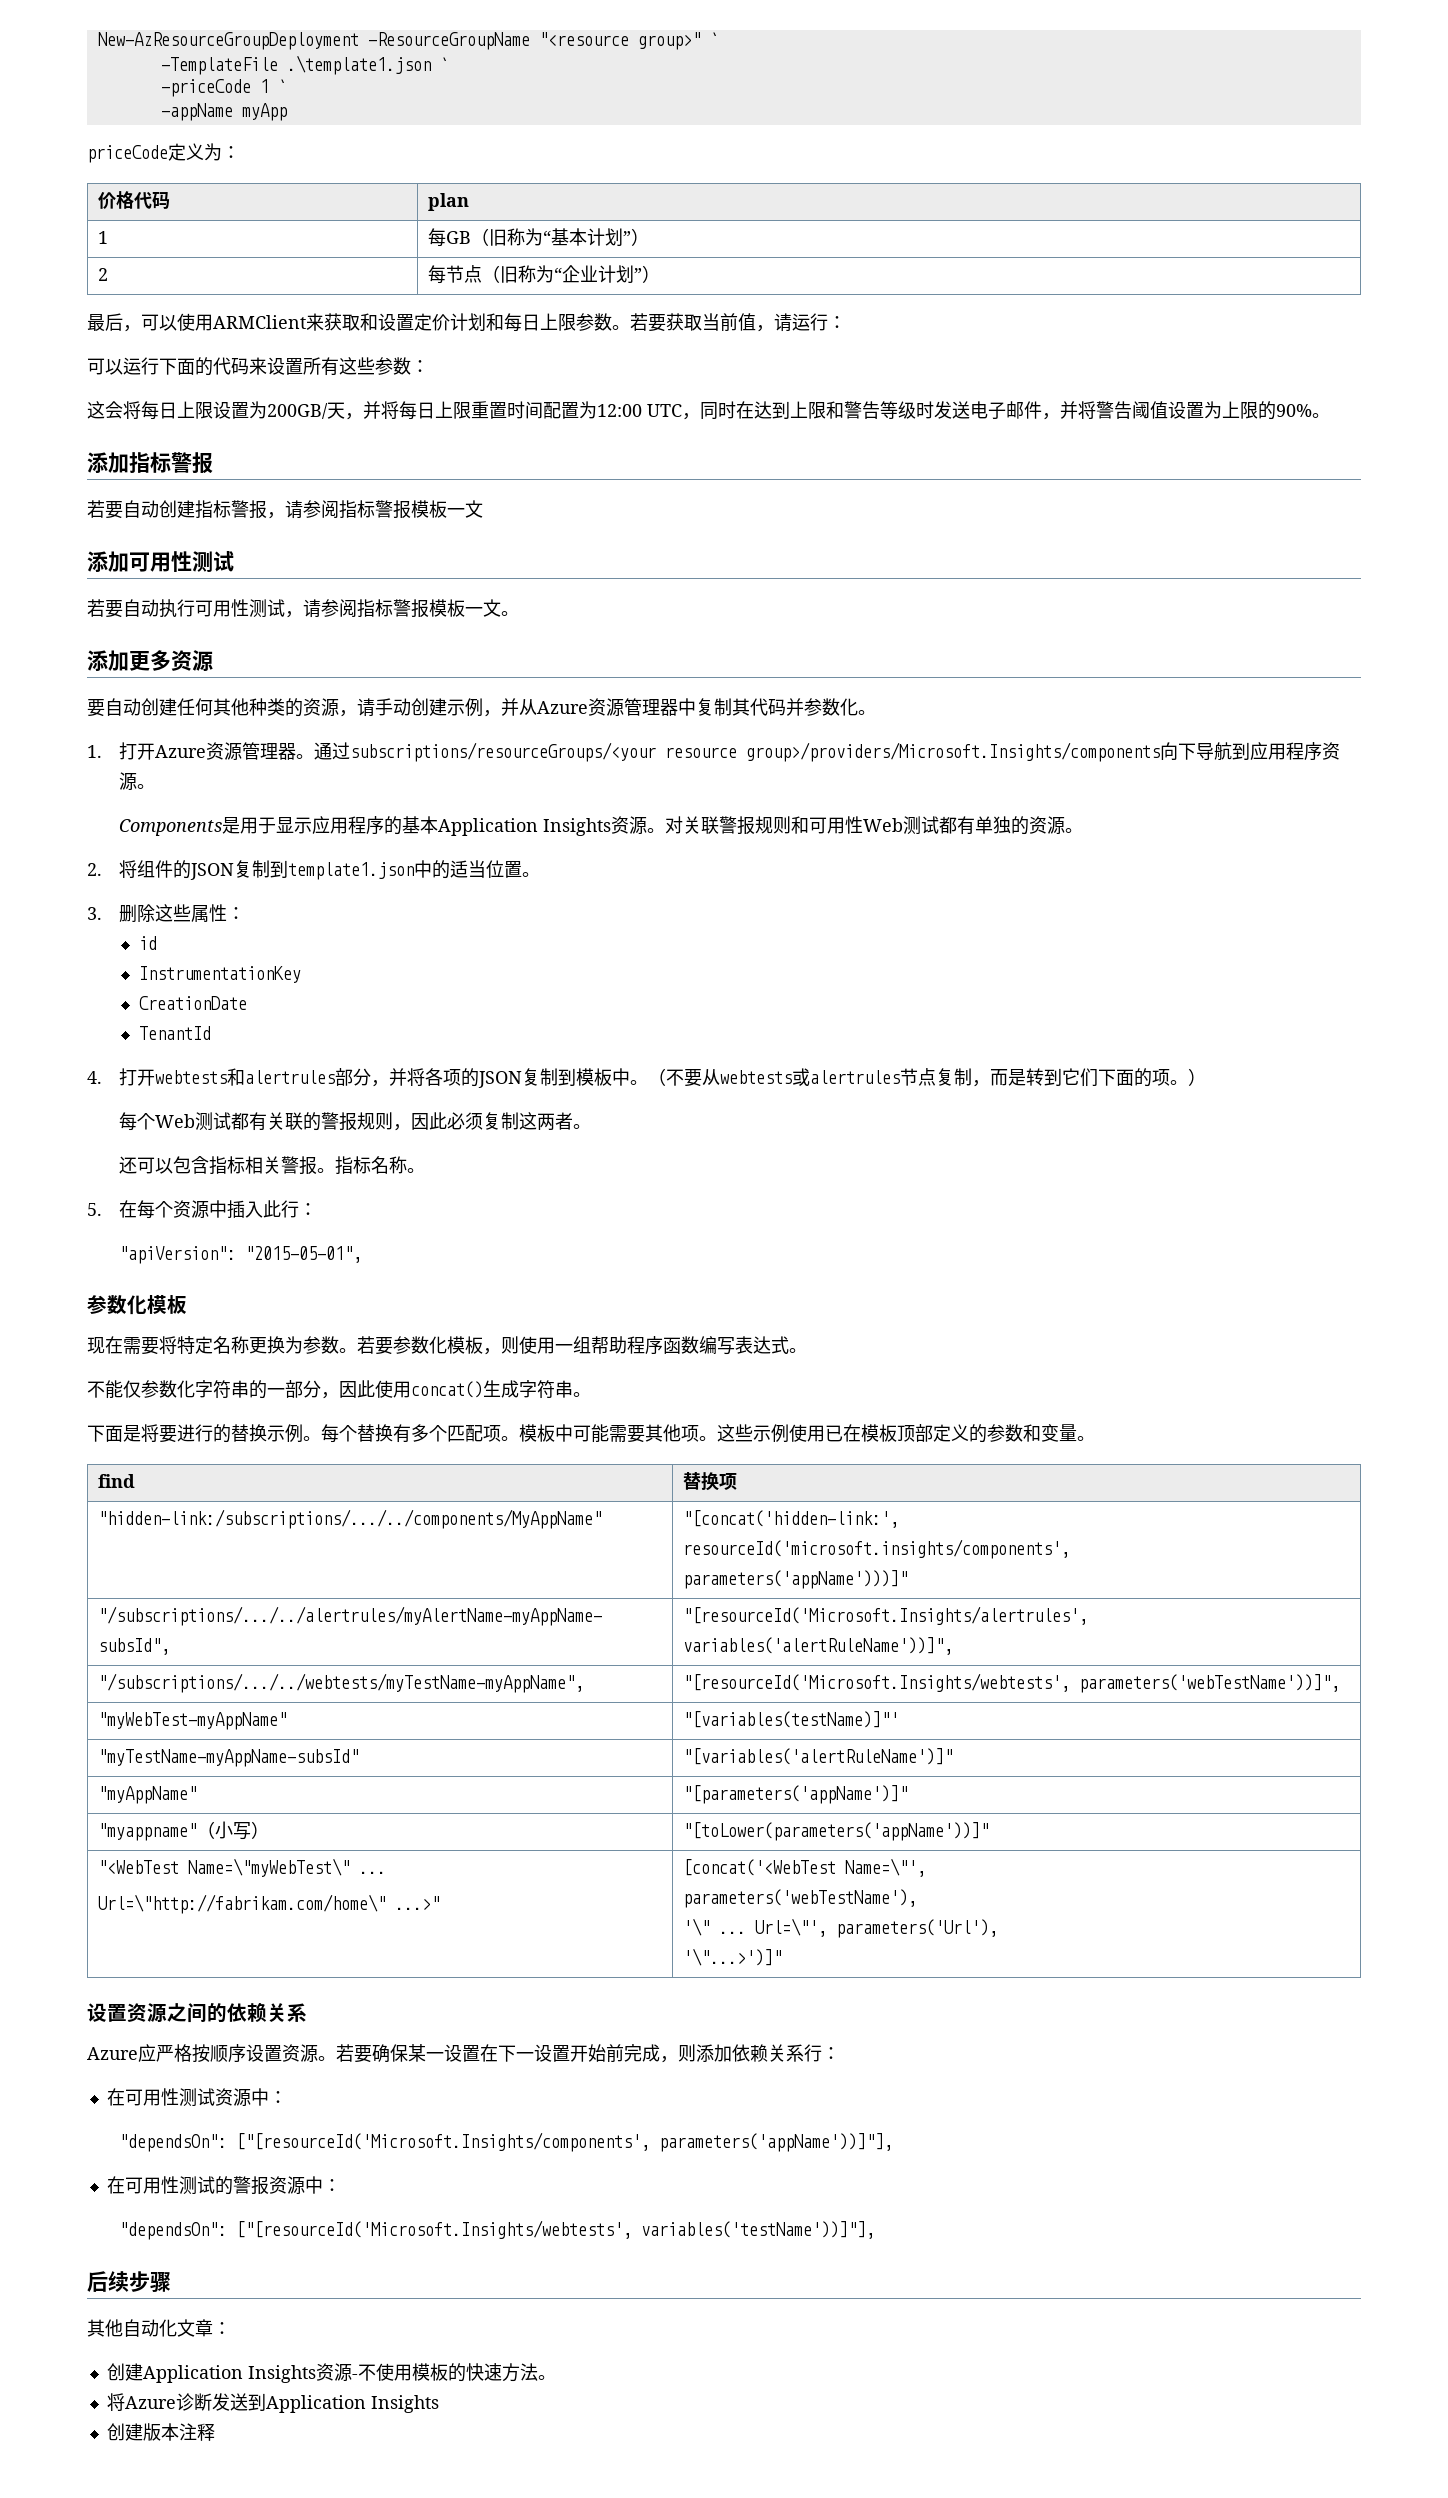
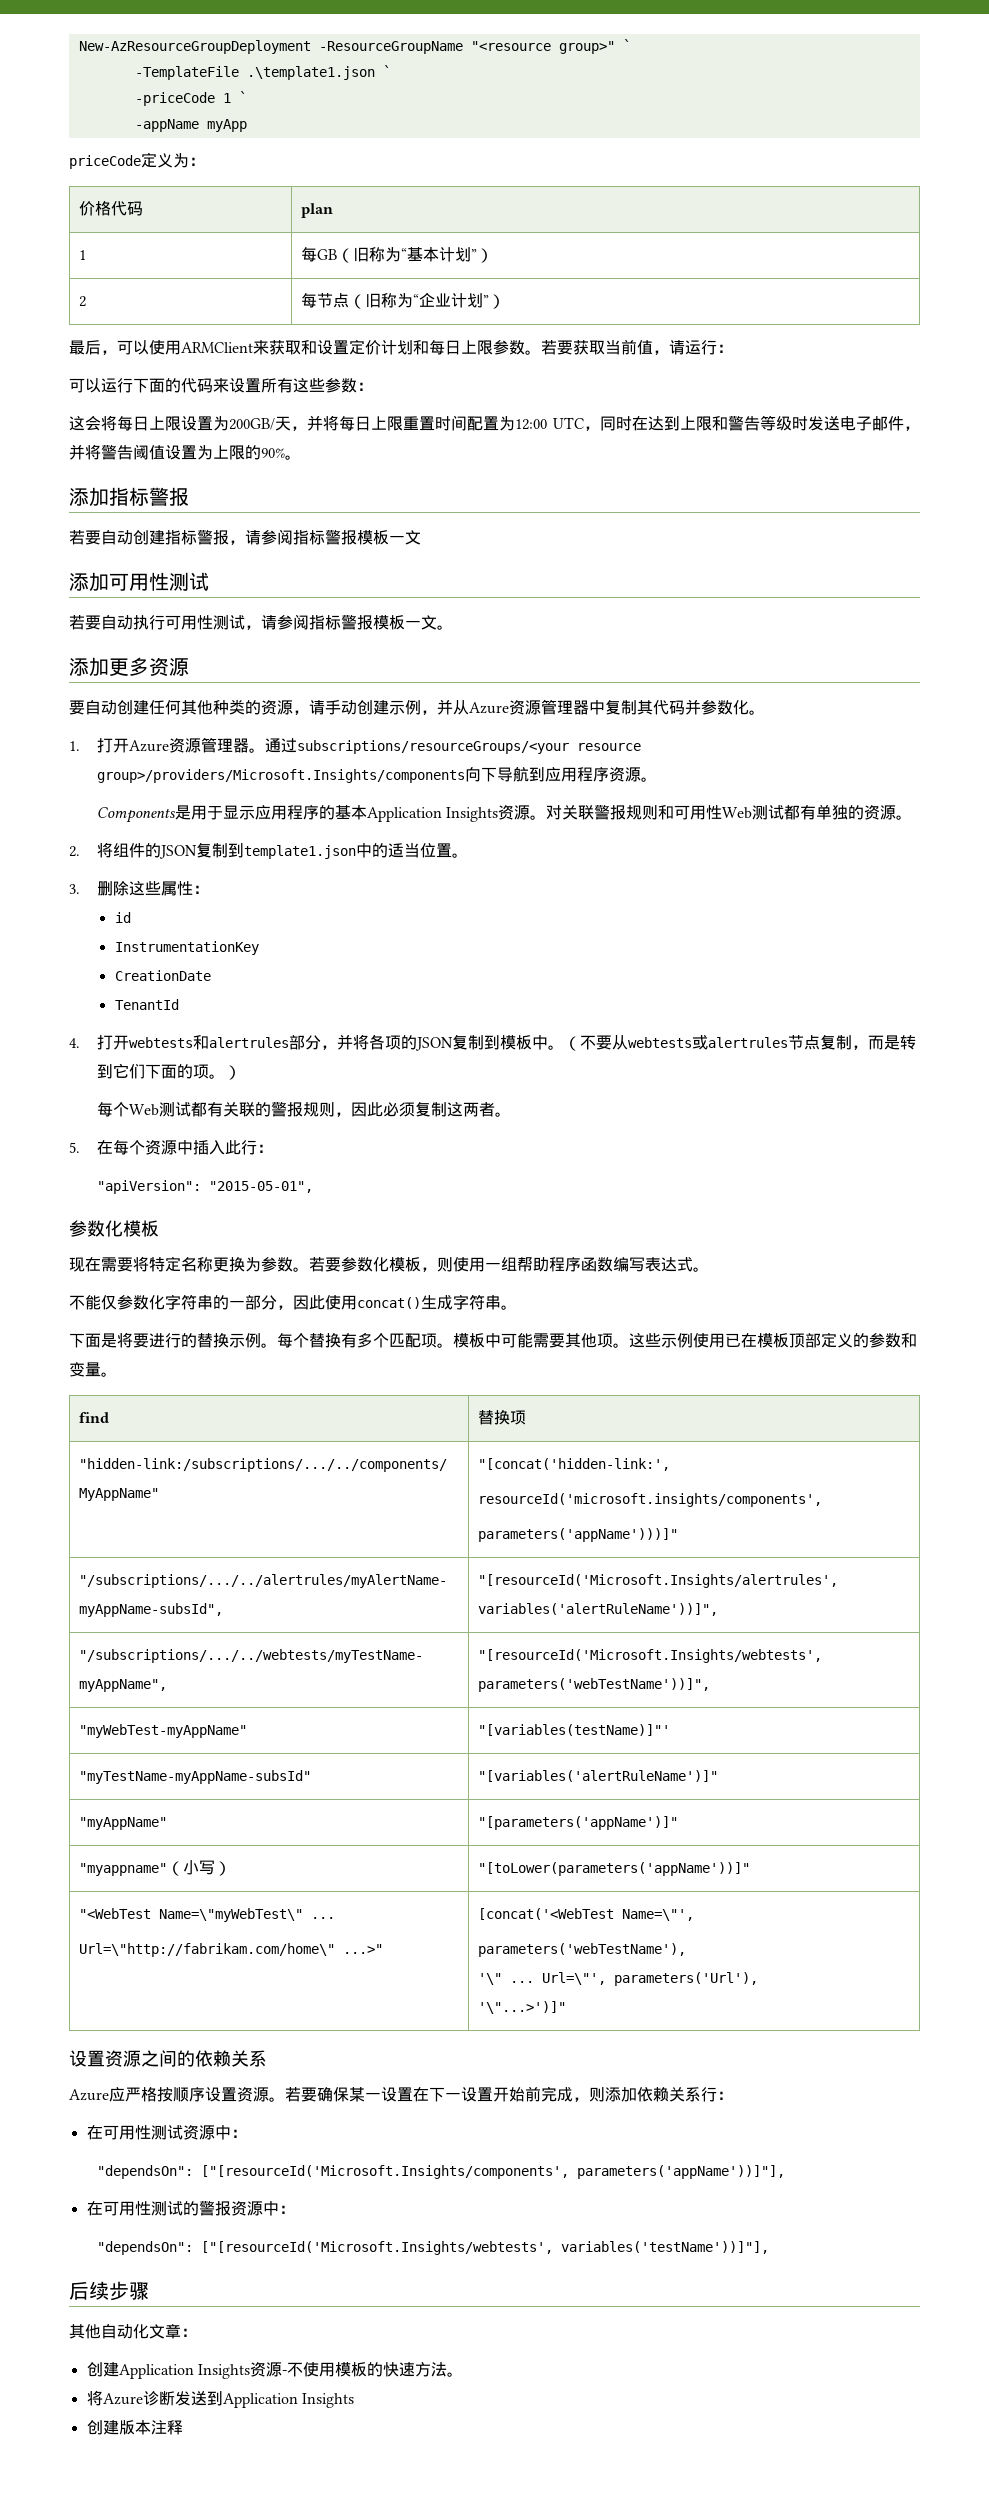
- 还可以包含指标相关警报。指标名称。

